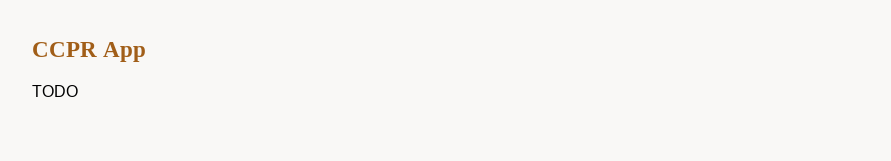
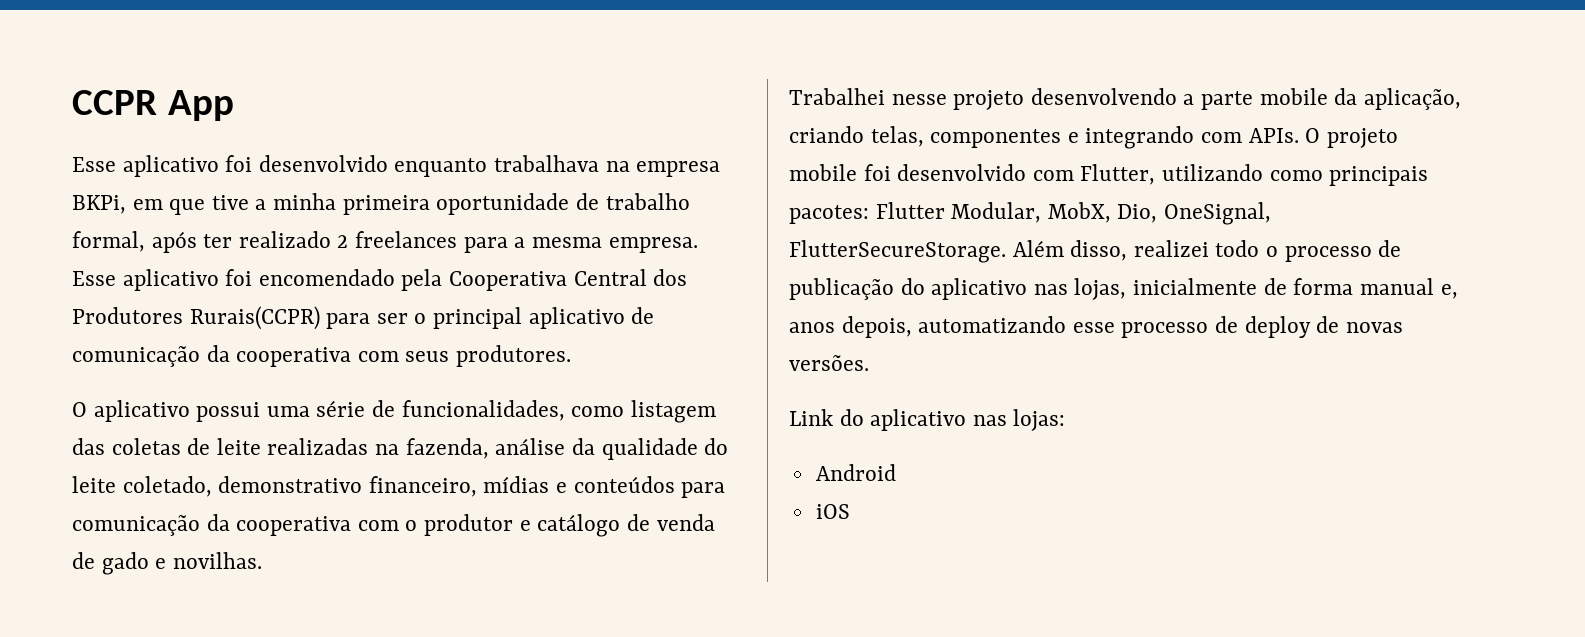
- TODO
+ Esse aplicativo foi desenvolvido enquanto trabalhava na empresa BKPi, em que tive a minha primeira oportunidade de trabalho formal, após ter realizado 2 freelances para a mesma empresa. Esse aplicativo foi encomendado pela Cooperativa Central dos Produtores Rurais(CCPR) para ser o principal aplicativo de comunicação da cooperativa com seus produtores.
+ O aplicativo possui uma série de funcionalidades, como listagem das coletas de leite realizadas na fazenda, análise da qualidade do leite coletado, demonstrativo financeiro, mídias e conteúdos para comunicação da cooperativa com o produtor e catálogo de venda de gado e novilhas.
+ Trabalhei nesse projeto desenvolvendo a parte mobile da aplicação, criando telas, componentes e integrando com APIs. O projeto mobile foi desenvolvido com Flutter, utilizando como principais pacotes: Flutter Modular, MobX, Dio, OneSignal, FlutterSecureStorage. Além disso, realizei todo o processo de publicação do aplicativo nas lojas, inicialmente de forma manual e, anos depois, automatizando esse processo de deploy de novas versões.
+ Link do aplicativo nas lojas:
+ Android
+ iOS

